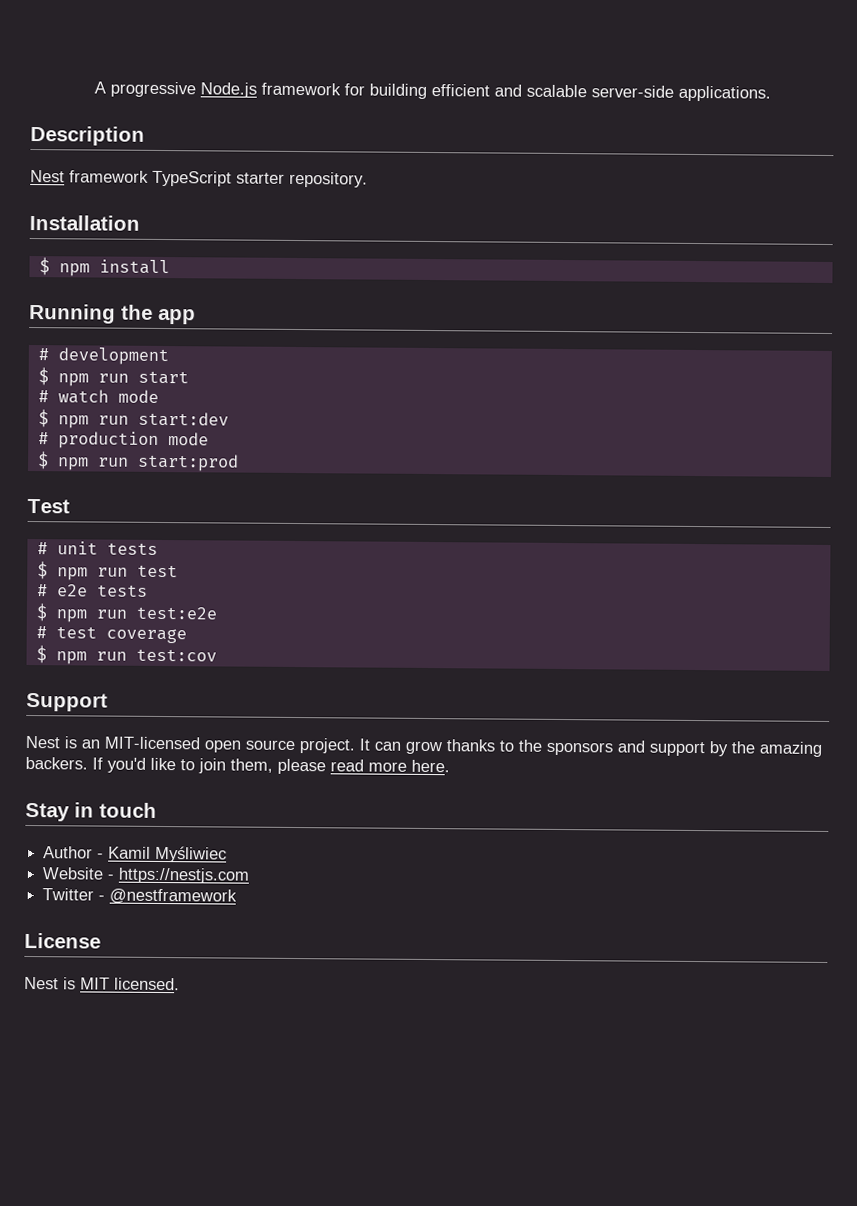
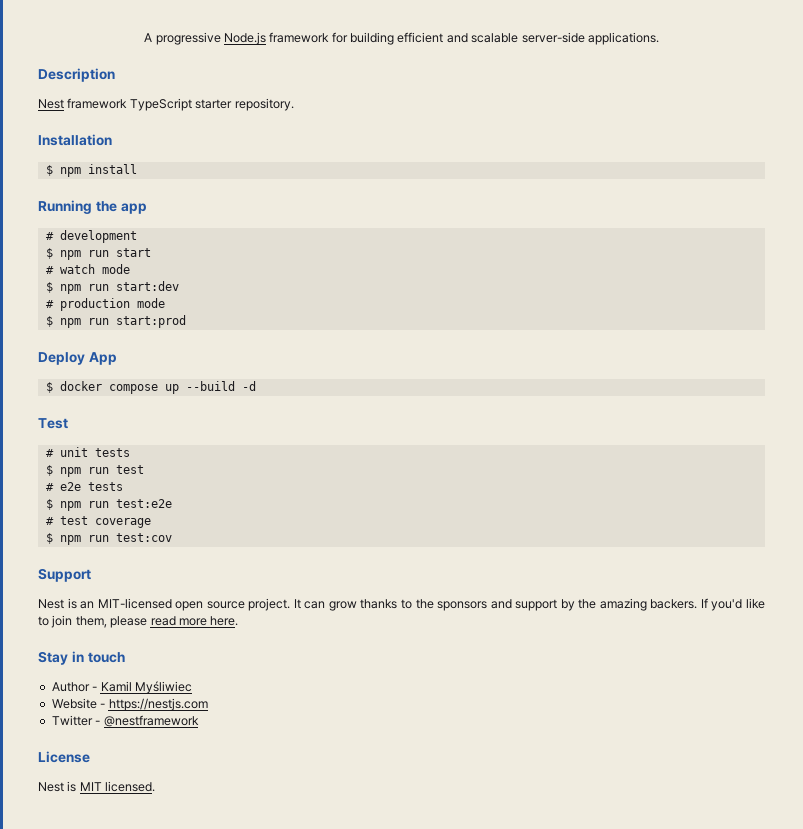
+ Deploy App
+ $ docker compose up --build -d

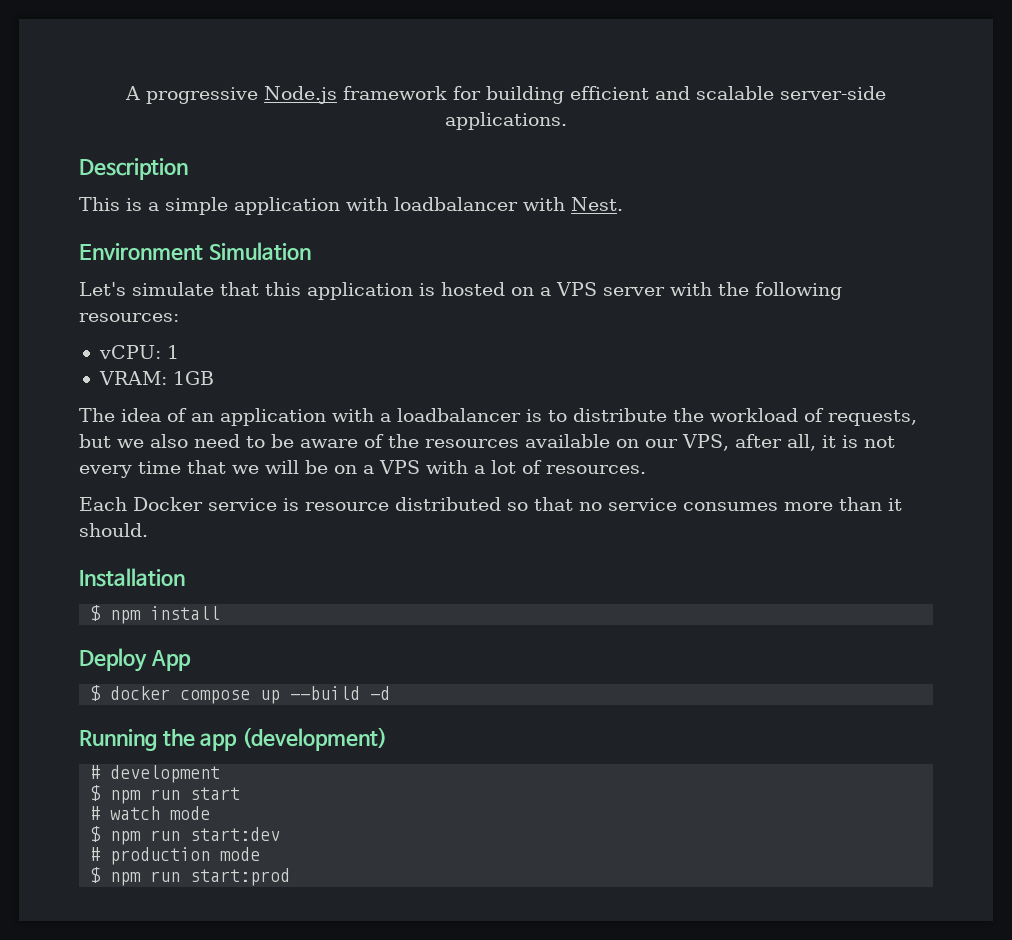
- Nest framework TypeScript starter repository.
+ This is a simple application with loadbalancer with Nest.
+ Environment Simulation
+ Let's simulate that this application is hosted on a VPS server with the following resources:
+ vCPU: 1
+ VRAM: 1GB
+ The idea of an application with a loadbalancer is to distribute the workload of requests, but we also need to be aware of the resources available on our VPS, after all, it is not every time that we will be on a VPS with a lot of resources.
+ Each Docker service is resource distributed so that no service consumes more than it should.
  Installation
  $ npm install
+ Deploy App
+ $ docker compose up --build -d
- Running the app
+ Running the app (development)
- Deploy App
- $ docker compose up --build -d
- Test
- # unit tests
- $ npm run test
- # e2e tests
- $ npm run test:e2e
- # test coverage
- $ npm run test:cov
- Support
- Nest is an MIT-licensed open source project. It can grow thanks to the sponsors and support by the amazing backers. If you'd like to join them, please read more here.
- Stay in touch
- Author - Kamil Myśliwiec
- Website - https://nestjs.com
- Twitter - @nestframework
- License
- Nest is MIT licensed.

